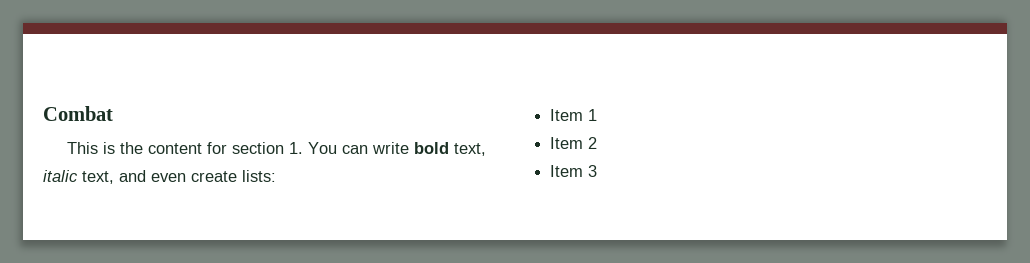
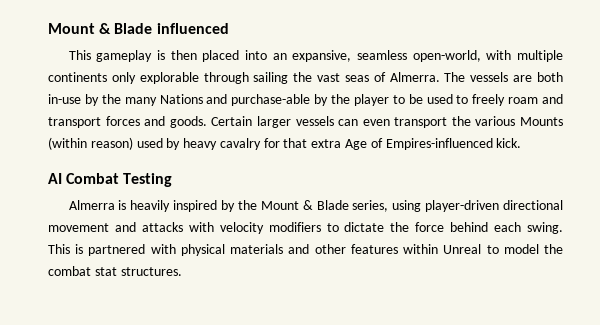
- Combat
- This is the content for section 1. You can write bold text, italic text, and even create lists:
- Item 1
- Item 2
- Item 3
+ Mount & Blade influenced
+ This gameplay is then placed into an expansive, seamless open-world, with multiple continents only explorable through sailing the vast seas of Almerra. The vessels are both in-use by the many Nations and purchase-able by the player to be used to freely roam and transport forces and goods. Certain larger vessels can even transport the various Mounts (within reason) used by heavy cavalry for that extra Age of Empires-influenced kick.
+ AI Combat Testing
+ Almerra is heavily inspired by the Mount & Blade series, using player-driven directional movement and attacks with velocity modifiers to dictate the force behind each swing. This is partnered with physical materials and other features within Unreal to model the combat stat structures.

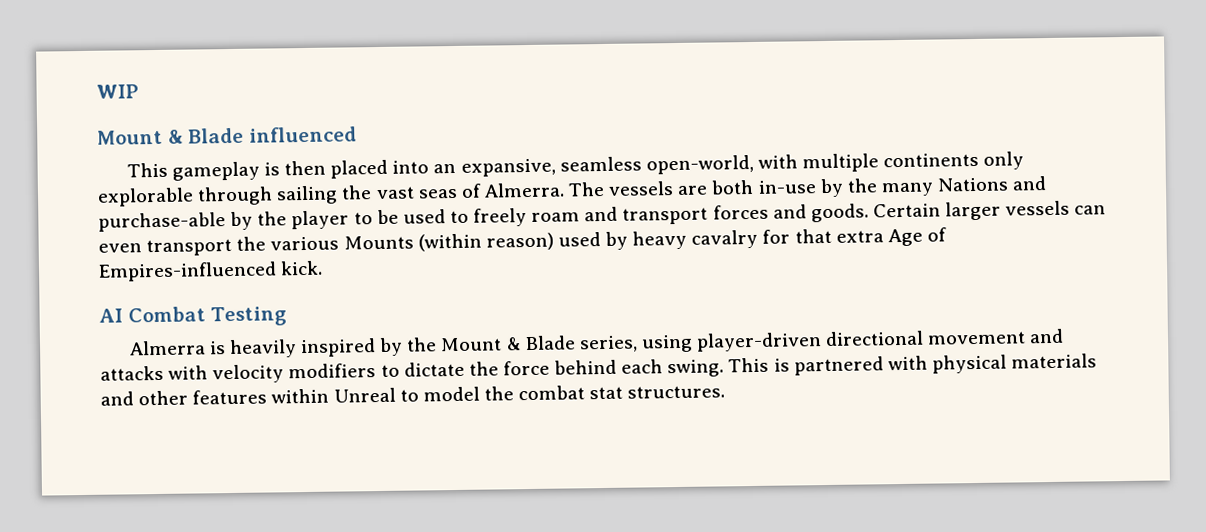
+ WIP

